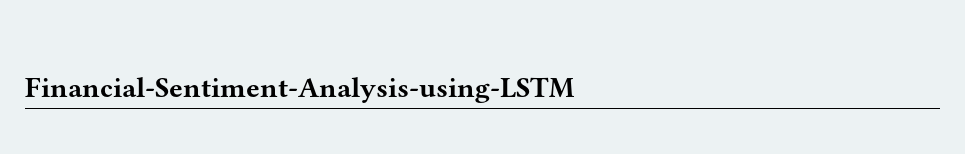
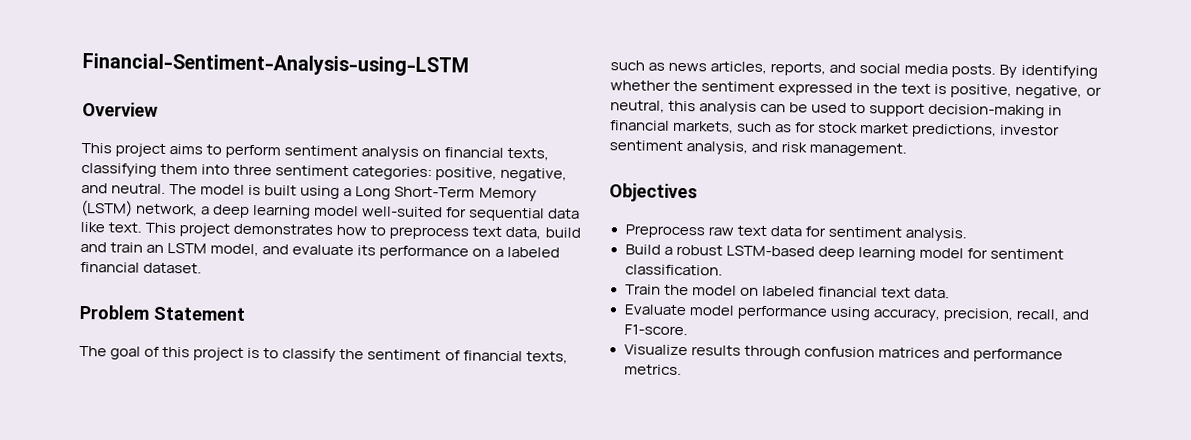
+ Overview
+ This project aims to perform sentiment analysis on financial texts, classifying them into three sentiment categories: positive, negative, and neutral. The model is built using a Long Short-Term Memory (LSTM) network, a deep learning model well-suited for sequential data like text. This project demonstrates how to preprocess text data, build and train an LSTM model, and evaluate its performance on a labeled financial dataset.
+ Problem Statement
+ The goal of this project is to classify the sentiment of financial texts, such as news articles, reports, and social media posts. By identifying whether the sentiment expressed in the text is positive, negative, or neutral, this analysis can be used to support decision-making in financial markets, such as for stock market predictions, investor sentiment analysis, and risk management.
+ Objectives
+ Preprocess raw text data for sentiment analysis.
+ Build a robust LSTM-based deep learning model for sentiment classification.
+ Train the model on labeled financial text data.
+ Evaluate model performance using accuracy, precision, recall, and F1-score.
+ Visualize results through confusion matrices and performance metrics.

